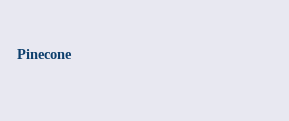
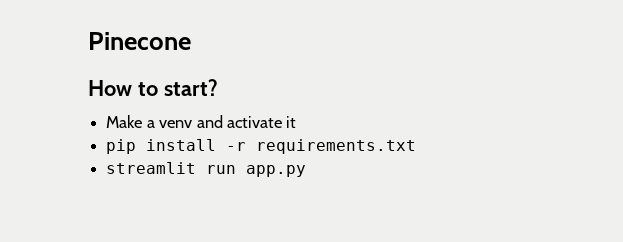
+ How to start?
+ Make a venv and activate it
+ pip install -r requirements.txt
+ streamlit run app.py

